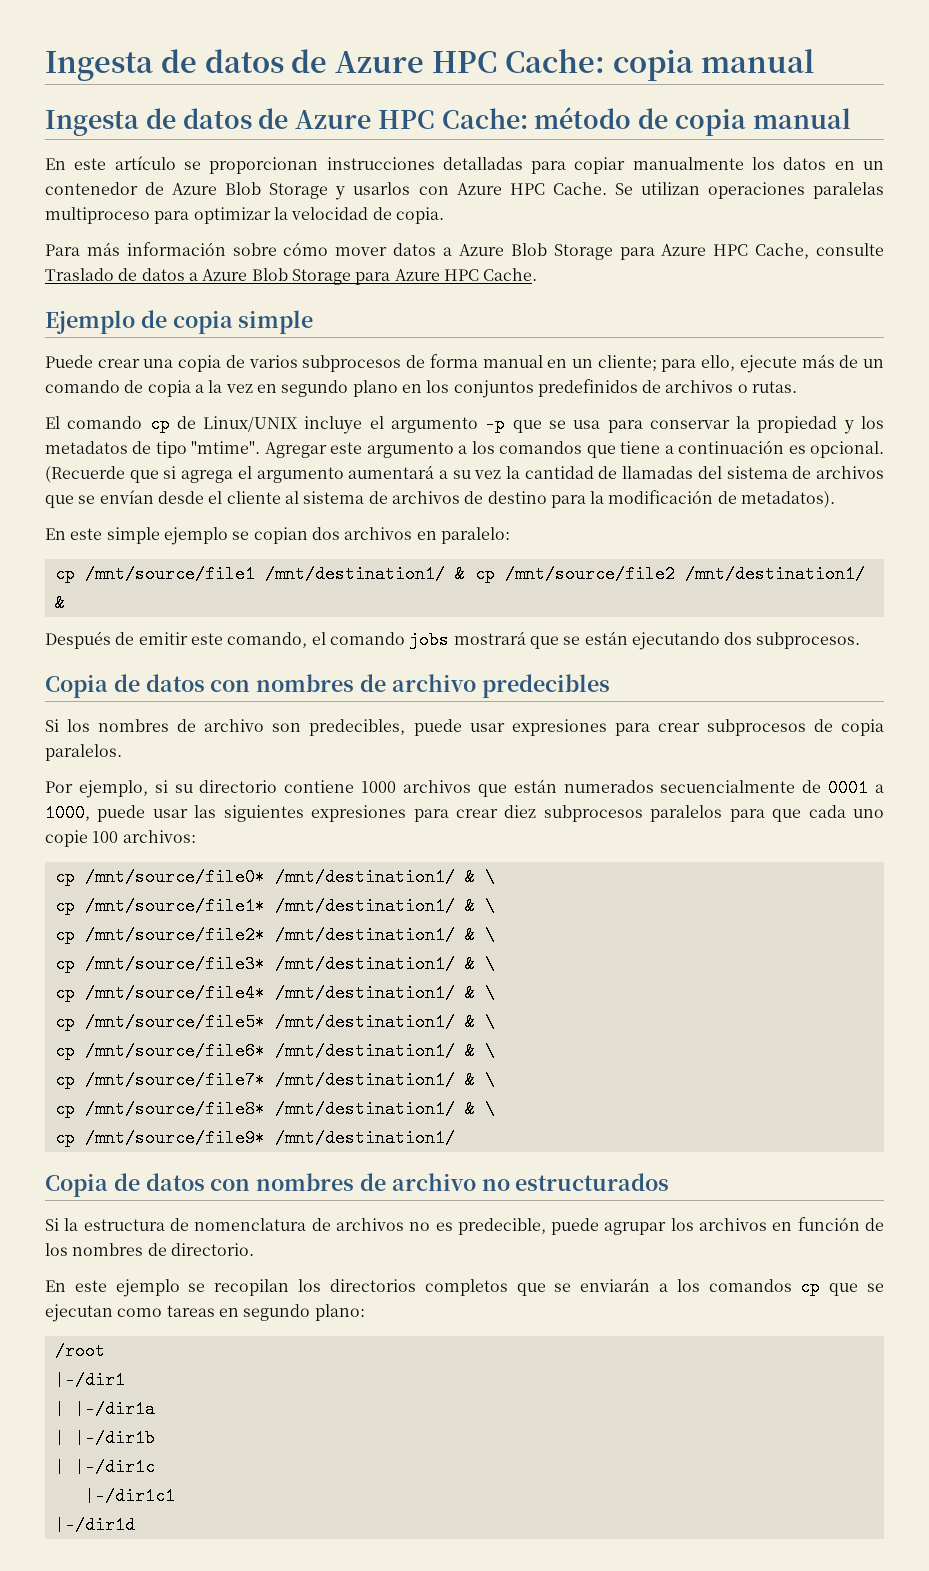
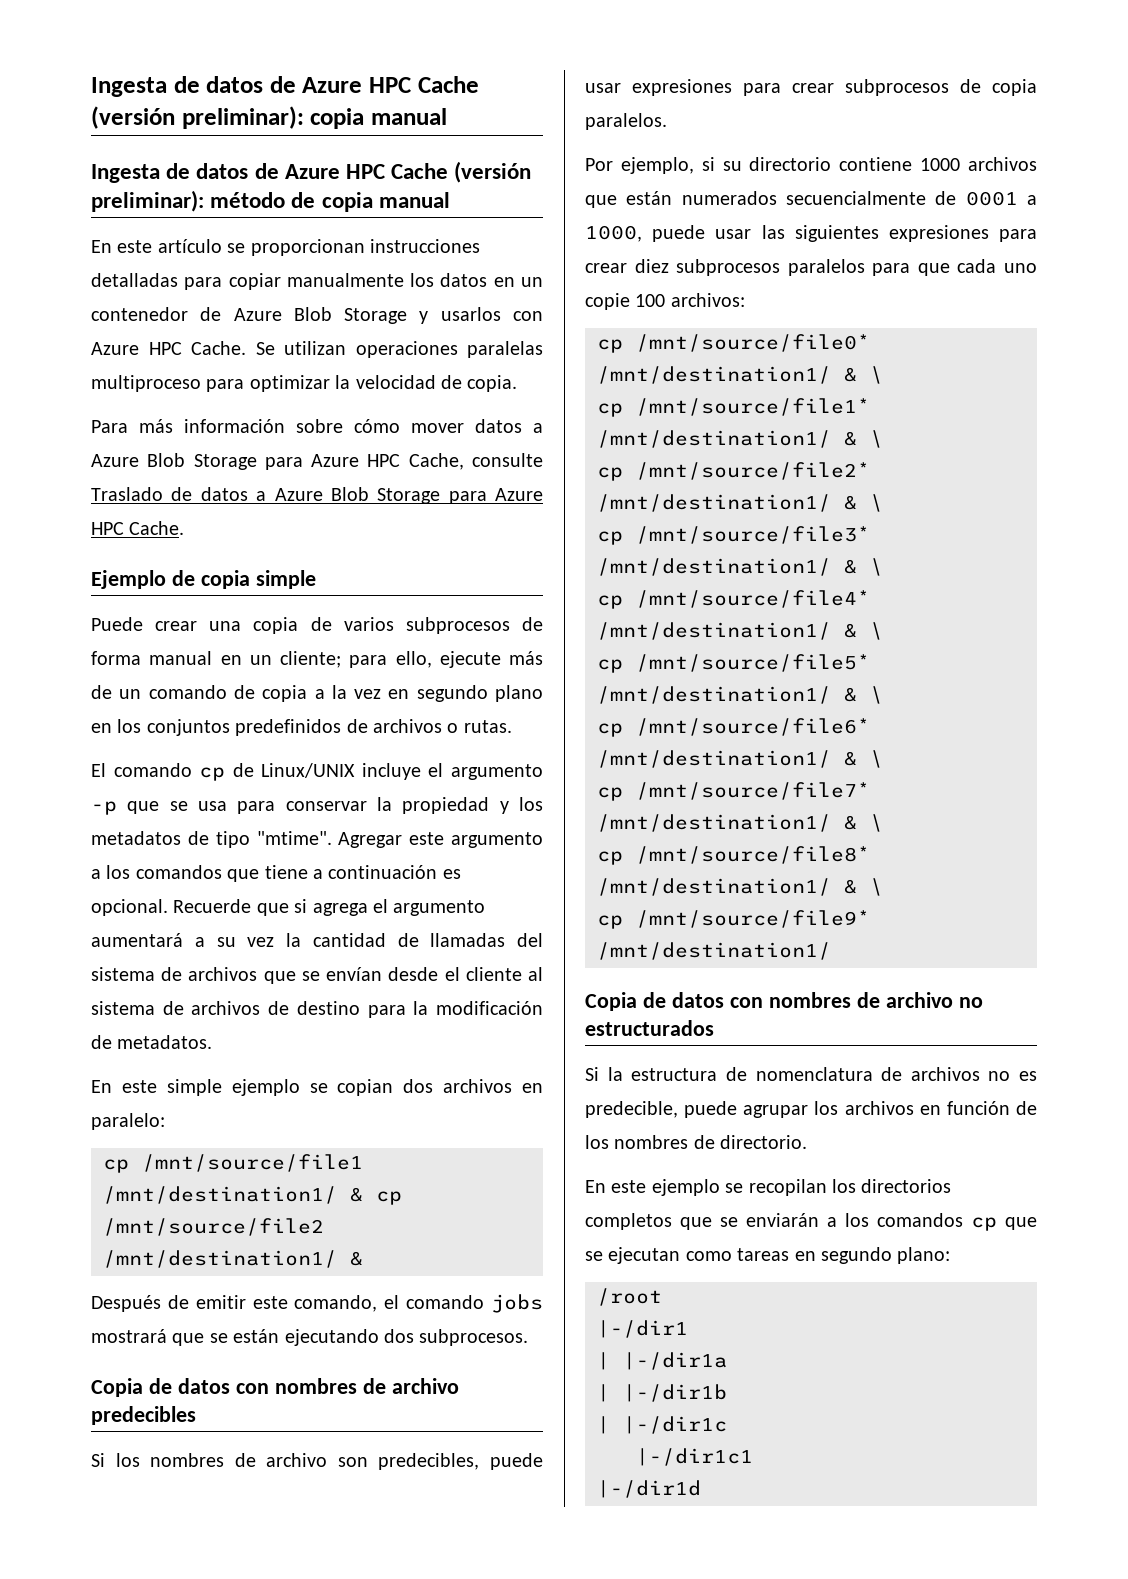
- Ingesta de datos de Azure HPC Cache: copia manual
+ Ingesta de datos de Azure HPC Cache (versión preliminar): copia manual
- Ingesta de datos de Azure HPC Cache: método de copia manual
+ Ingesta de datos de Azure HPC Cache (versión preliminar): método de copia manual
- (Recuerde que si agrega el argumento aumentará a su vez la cantidad de llamadas del sistema de archivos que se envían desde el cliente al sistema de archivos de destino para la modificación de metadatos).
+ Recuerde que si agrega el argumento aumentará a su vez la cantidad de llamadas del sistema de archivos que se envían desde el cliente al sistema de archivos de destino para la modificación de metadatos.

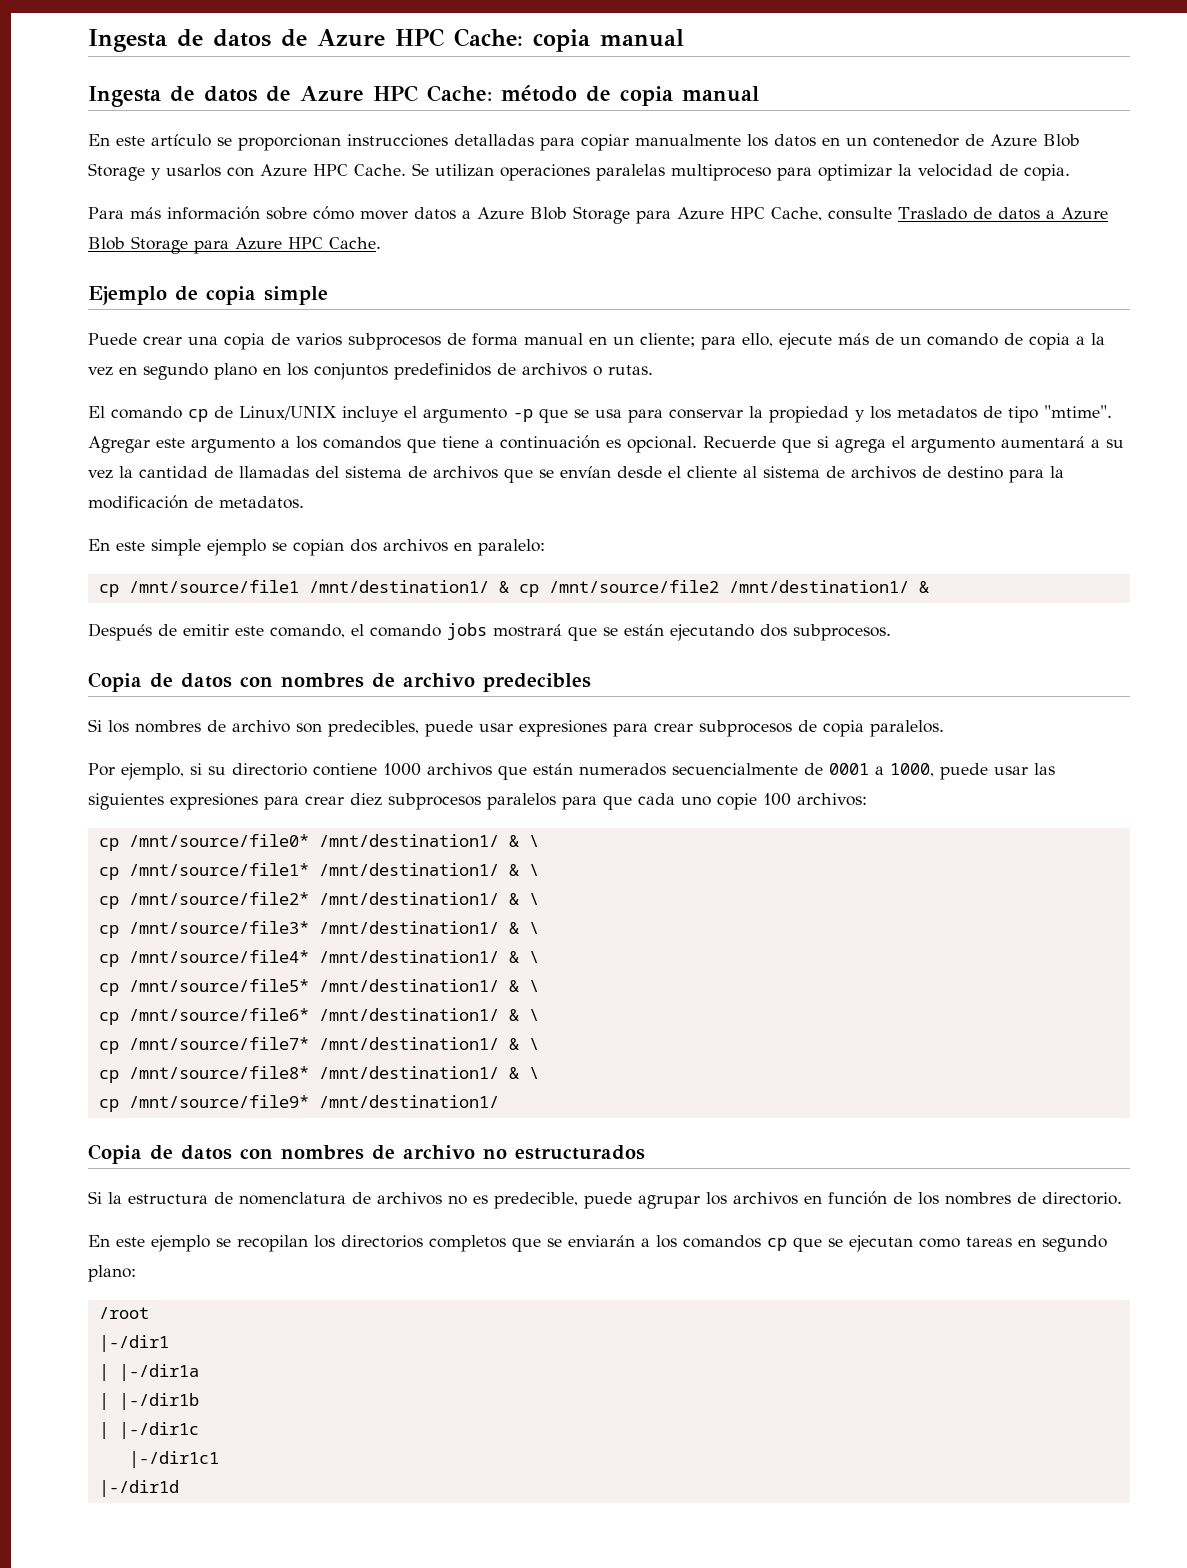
- Ingesta de datos de Azure HPC Cache (versión preliminar): copia manual
+ Ingesta de datos de Azure HPC Cache: copia manual
- Ingesta de datos de Azure HPC Cache (versión preliminar): método de copia manual
+ Ingesta de datos de Azure HPC Cache: método de copia manual

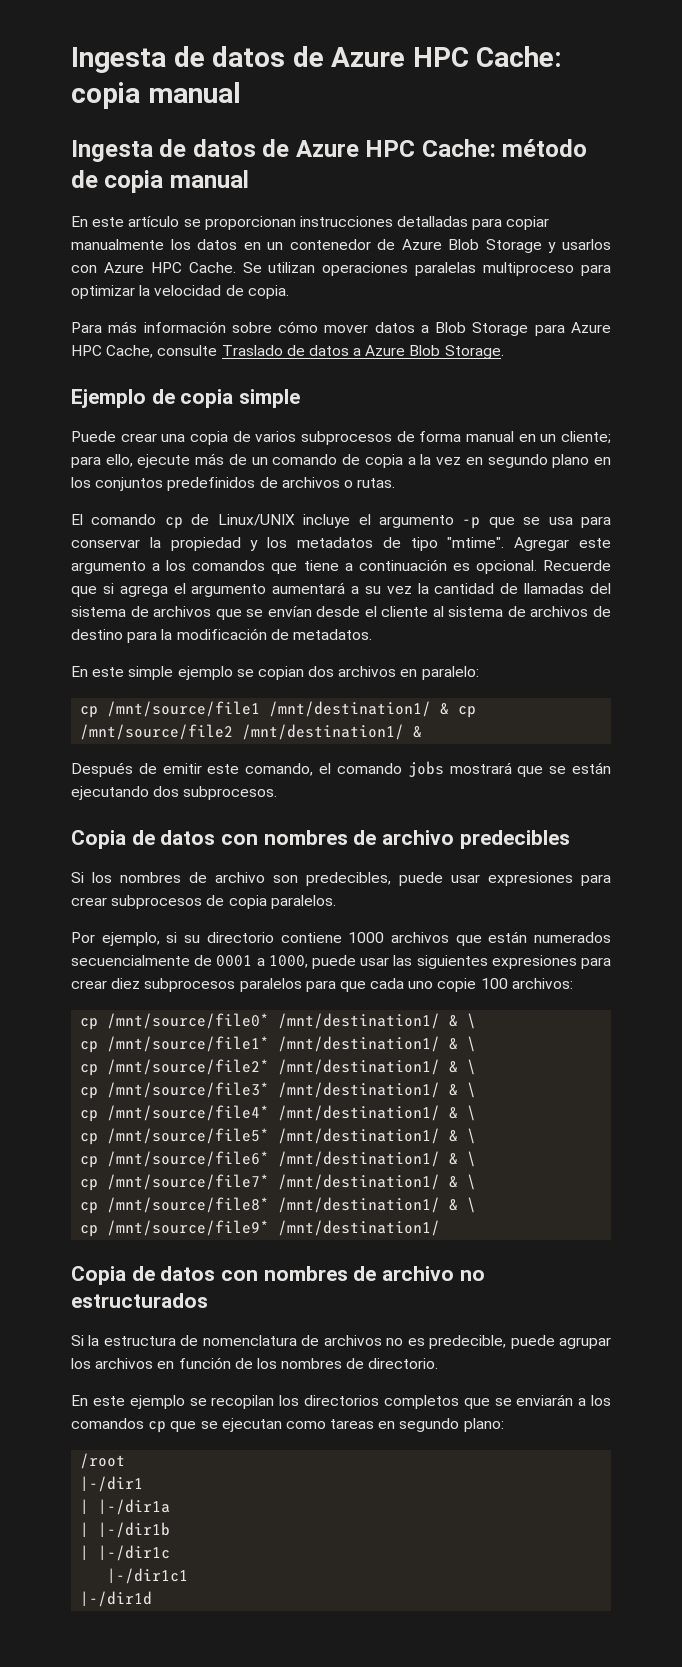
- Para más información sobre cómo mover datos a Azure Blob Storage para Azure HPC Cache, consulte Traslado de datos a Azure Blob Storage para Azure HPC Cache.
+ Para más información sobre cómo mover datos a Blob Storage para Azure HPC Cache, consulte Traslado de datos a Azure Blob Storage.

